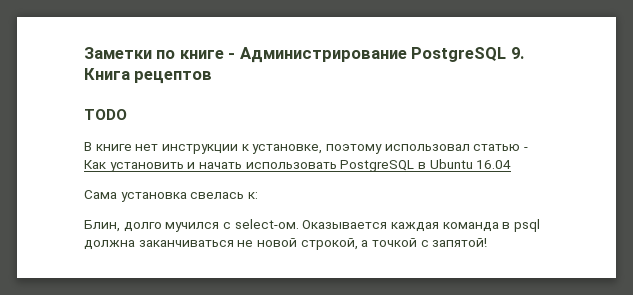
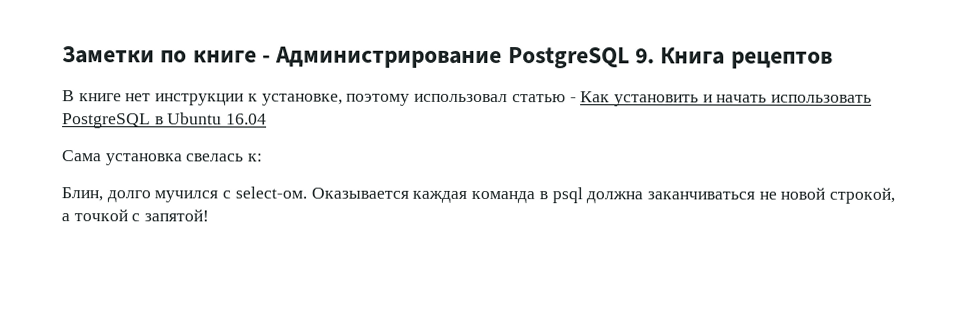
- TODO

